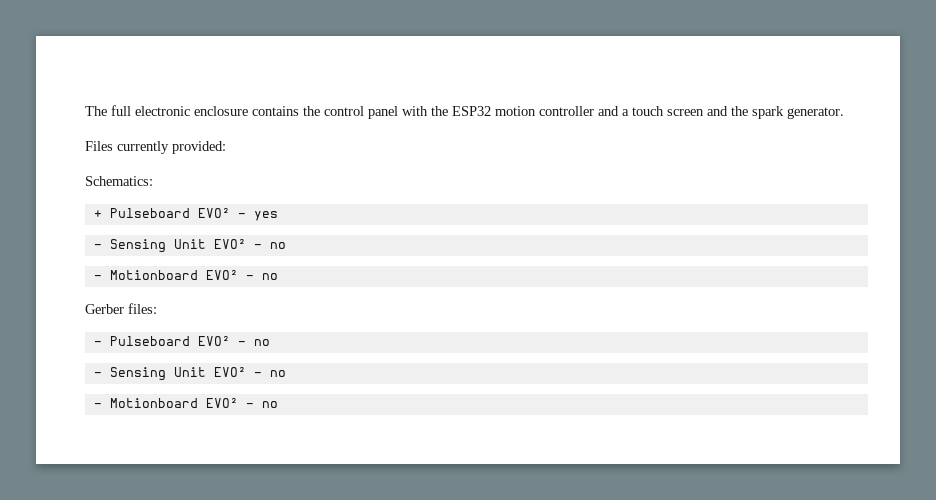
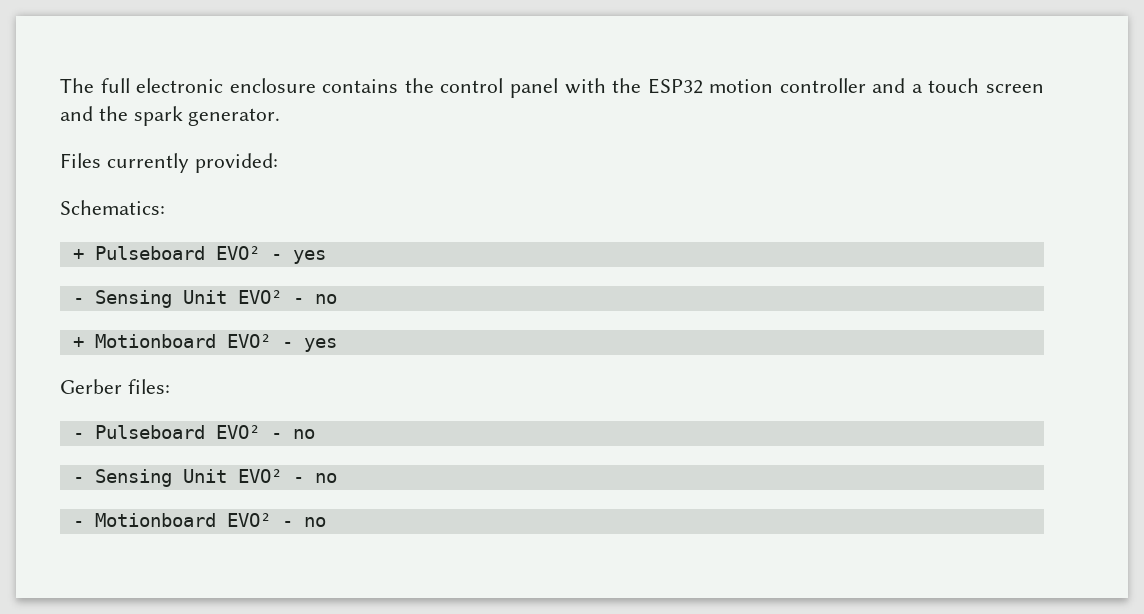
  + Pulseboard EVO² - yes
  - Sensing Unit EVO² - no
- - Motionboard EVO² - no
+ + Motionboard EVO² - yes

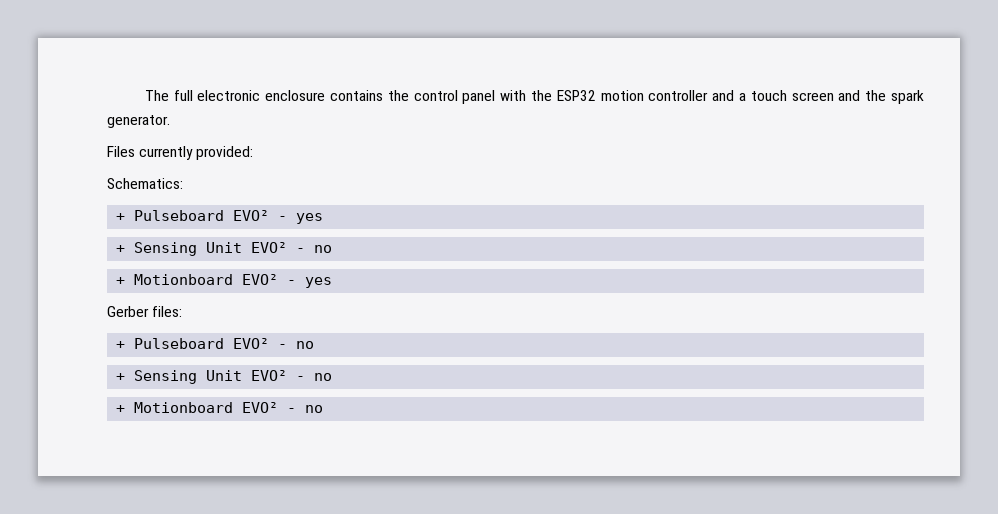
  + Pulseboard EVO² - yes
- - Sensing Unit EVO² - no
+ + Sensing Unit EVO² - no
- - Pulseboard EVO² - no
- - Sensing Unit EVO² - no
- - Motionboard EVO² - no
+ + Pulseboard EVO² - no
+ + Sensing Unit EVO² - no
+ + Motionboard EVO² - no

